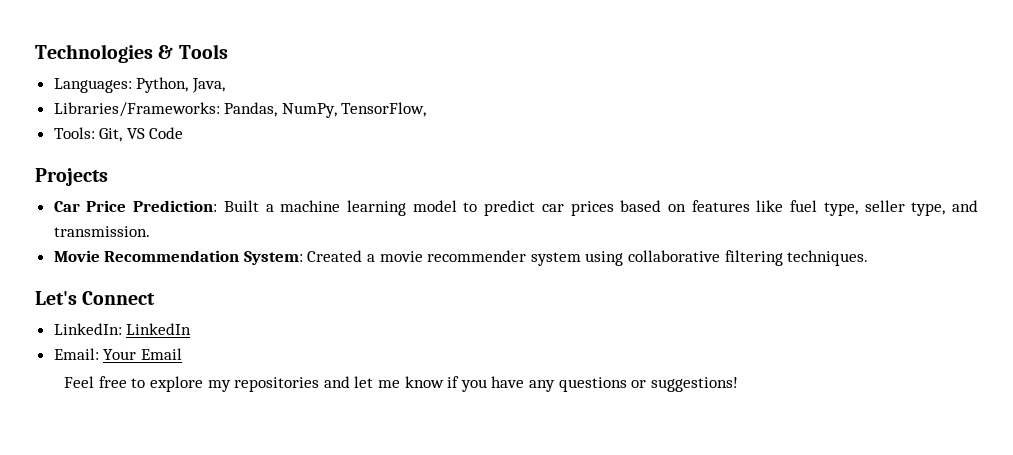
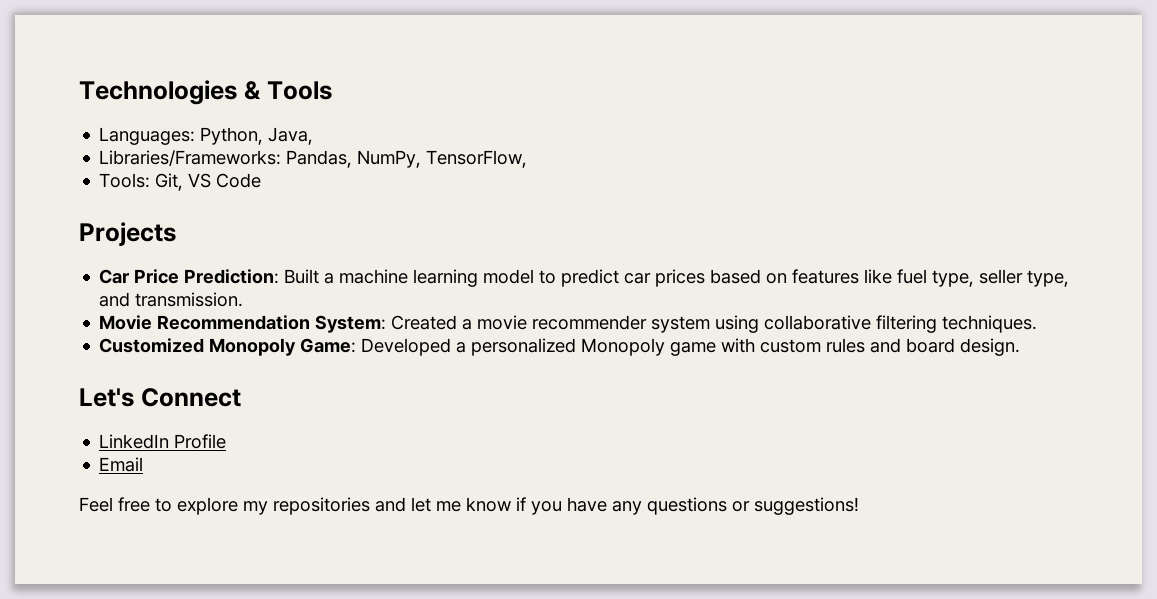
+ Customized Monopoly Game: Developed a personalized Monopoly game with custom rules and board design.
- LinkedIn: LinkedIn
- Email: Your Email
+ LinkedIn Profile
+ Email

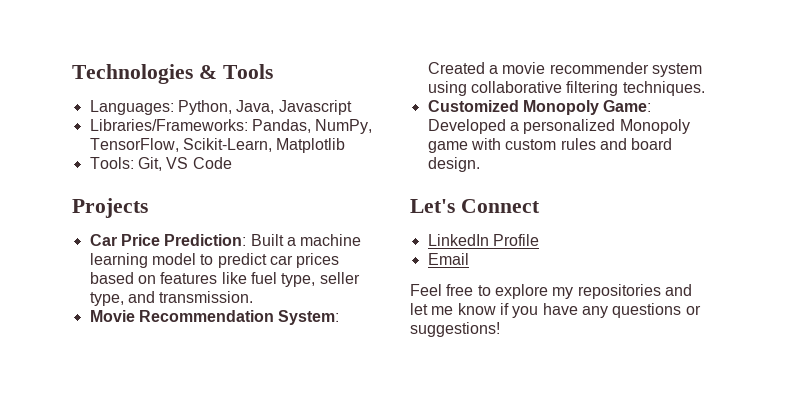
- Languages: Python, Java,
+ Languages: Python, Java, Javascript
- Libraries/Frameworks: Pandas, NumPy, TensorFlow,
+ Libraries/Frameworks: Pandas, NumPy, TensorFlow, Scikit-Learn, Matplotlib

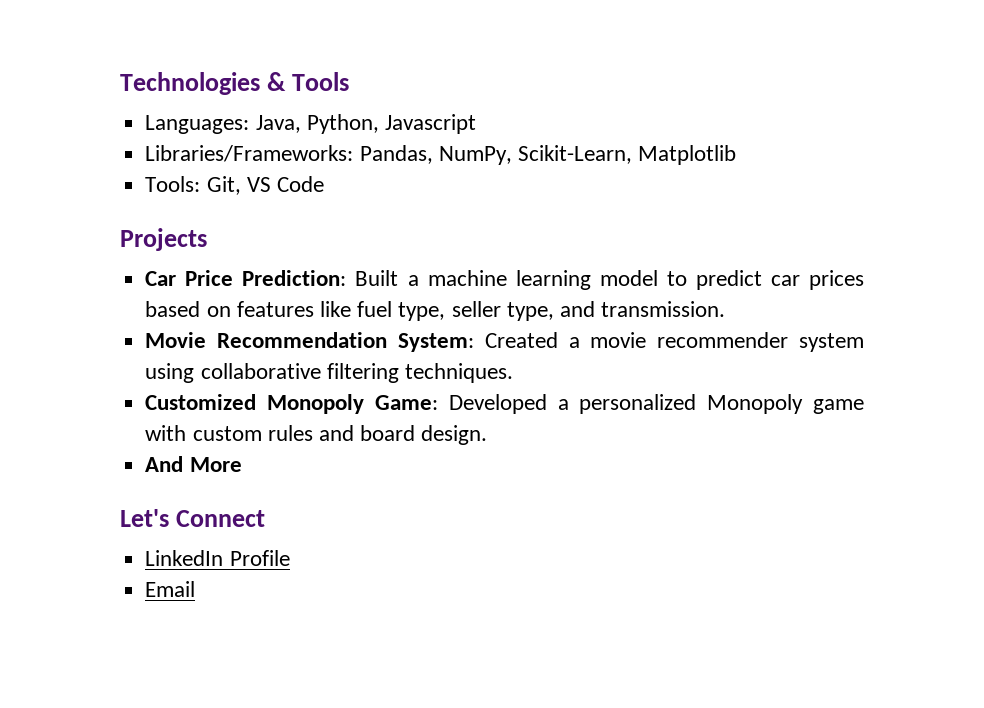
- Languages: Python, Java, Javascript
+ Languages: Java, Python, Javascript
- Libraries/Frameworks: Pandas, NumPy, TensorFlow, Scikit-Learn, Matplotlib
+ Libraries/Frameworks: Pandas, NumPy, Scikit-Learn, Matplotlib
+ And More
- Feel free to explore my repositories and let me know if you have any questions or suggestions!

